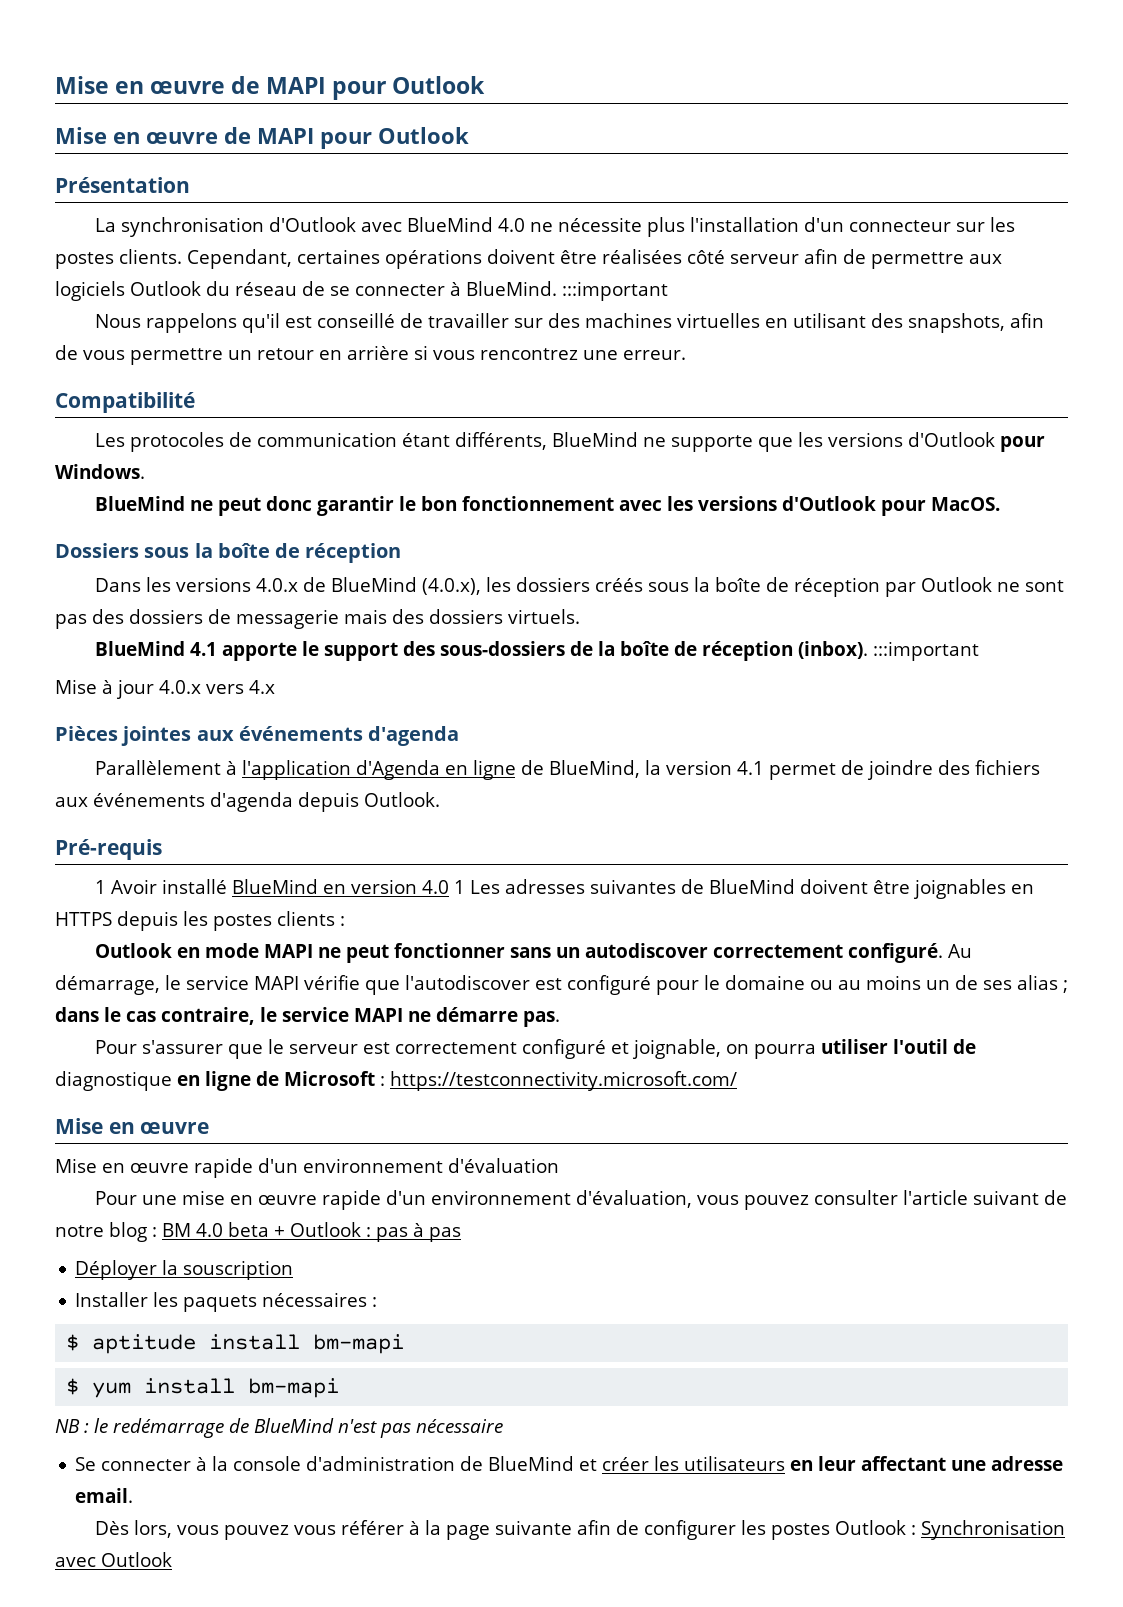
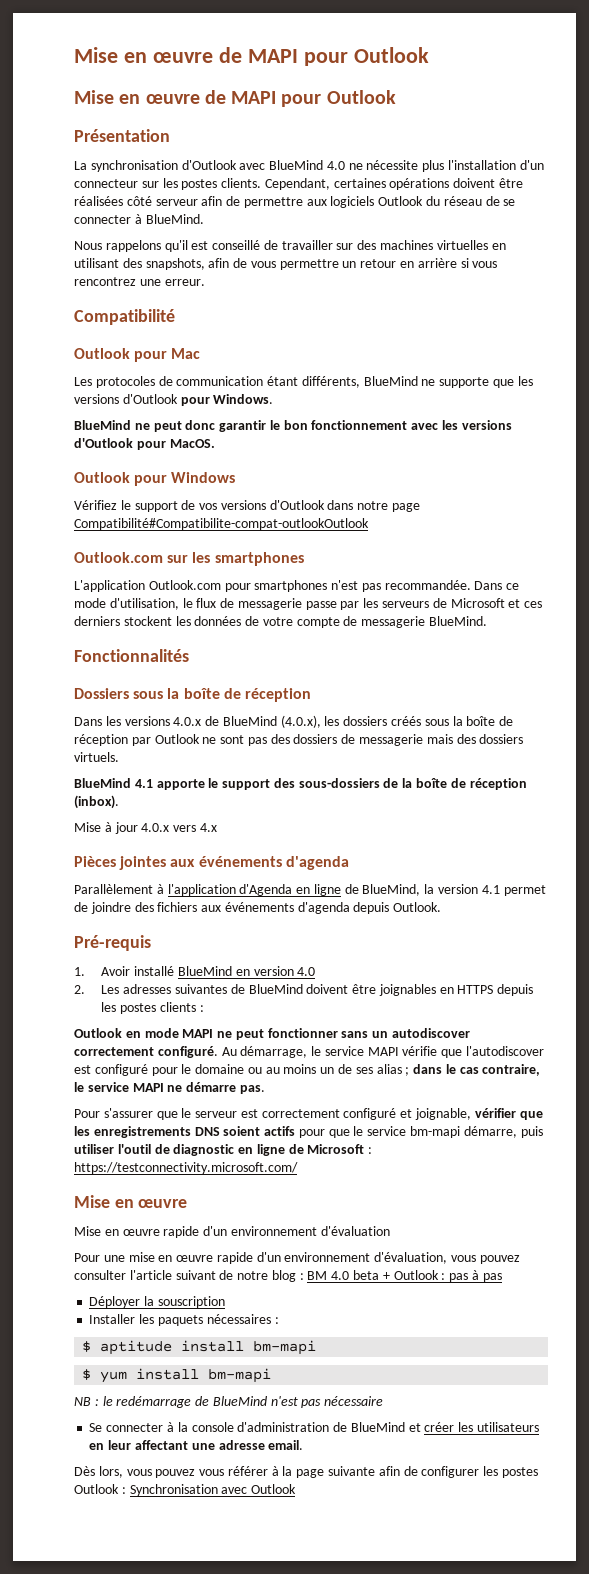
- Cependant, certaines opérations doivent être réalisées côté serveur afin de permettre aux logiciels Outlook du réseau de se connecter à BlueMind. :::important
+ Cependant, certaines opérations doivent être réalisées côté serveur afin de permettre aux logiciels Outlook du réseau de se connecter à BlueMind.
+ Outlook pour Mac
+ Outlook pour Windows
+ Vérifiez le support de vos versions d'Outlook dans notre page Compatibilité#Compatibilite-compat-outlookOutlook
+ Outlook.com sur les smartphones
+ L'application Outlook.com pour smartphones n'est pas recommandée. Dans ce mode d'utilisation, le flux de messagerie passe par les serveurs de Microsoft et ces derniers stockent les données de votre compte de messagerie BlueMind.
+ Fonctionnalités
- BlueMind 4.1 apporte le support des sous-dossiers de la boîte de réception (inbox). :::important
+ BlueMind 4.1 apporte le support des sous-dossiers de la boîte de réception (inbox).
- 1 Avoir installé BlueMind en version 4.0 1 Les adresses suivantes de BlueMind doivent être joignables en HTTPS depuis les postes clients :
+ 1. Avoir installé BlueMind en version 4.0
+ 2. Les adresses suivantes de BlueMind doivent être joignables en HTTPS depuis les postes clients :
- Pour s'assurer que le serveur est correctement configuré et joignable, on pourra utiliser l'outil de diagnostique en ligne de Microsoft : https://testconnectivity.microsoft.com/
+ Pour s'assurer que le serveur est correctement configuré et joignable, vérifier que les enregistrements DNS soient actifs pour que le service bm-mapi démarre, puis utiliser l'outil de diagnostic en ligne de Microsoft : https://testconnectivity.microsoft.com/

